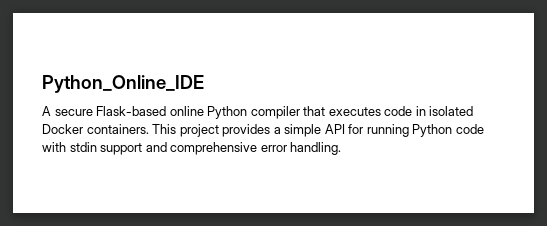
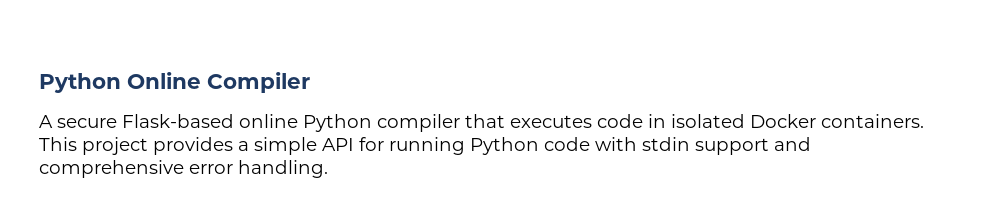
- Python_Online_IDE
+ Python Online Compiler

